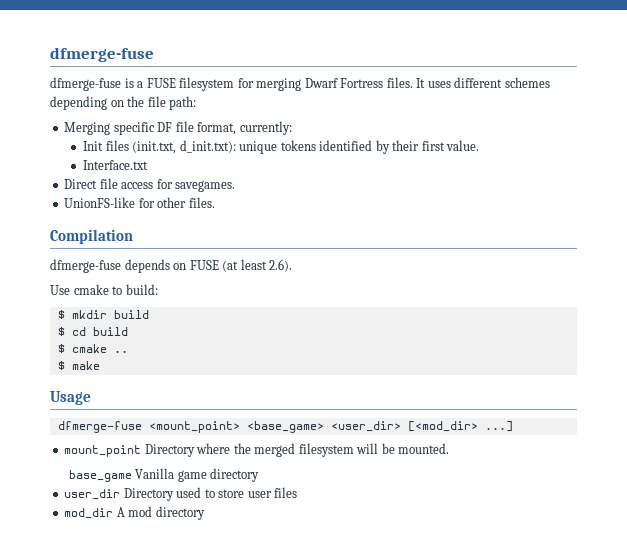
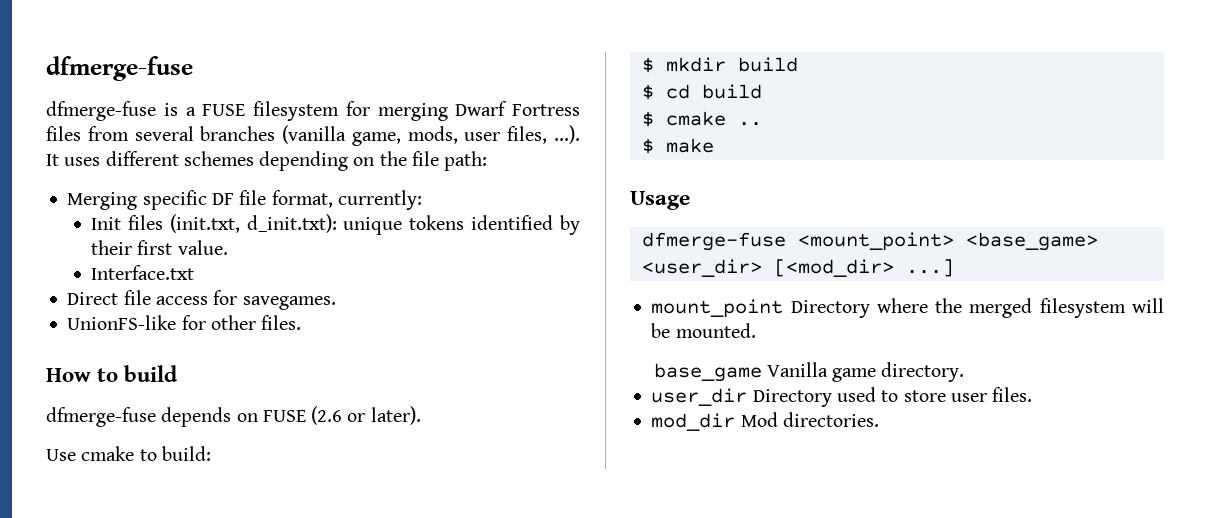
- dfmerge-fuse is a FUSE filesystem for merging Dwarf Fortress files. It uses different schemes depending on the file path:
+ dfmerge-fuse is a FUSE filesystem for merging Dwarf Fortress files from several branches (vanilla game, mods, user files, ...). It uses different schemes depending on the file path:
- Compilation
+ How to build
- dfmerge-fuse depends on FUSE (at least 2.6).
+ dfmerge-fuse depends on FUSE (2.6 or later).
- base_game Vanilla game directory
+ base_game Vanilla game directory.
- user_dir Directory used to store user files
+ user_dir Directory used to store user files.
- mod_dir A mod directory
+ mod_dir Mod directories.

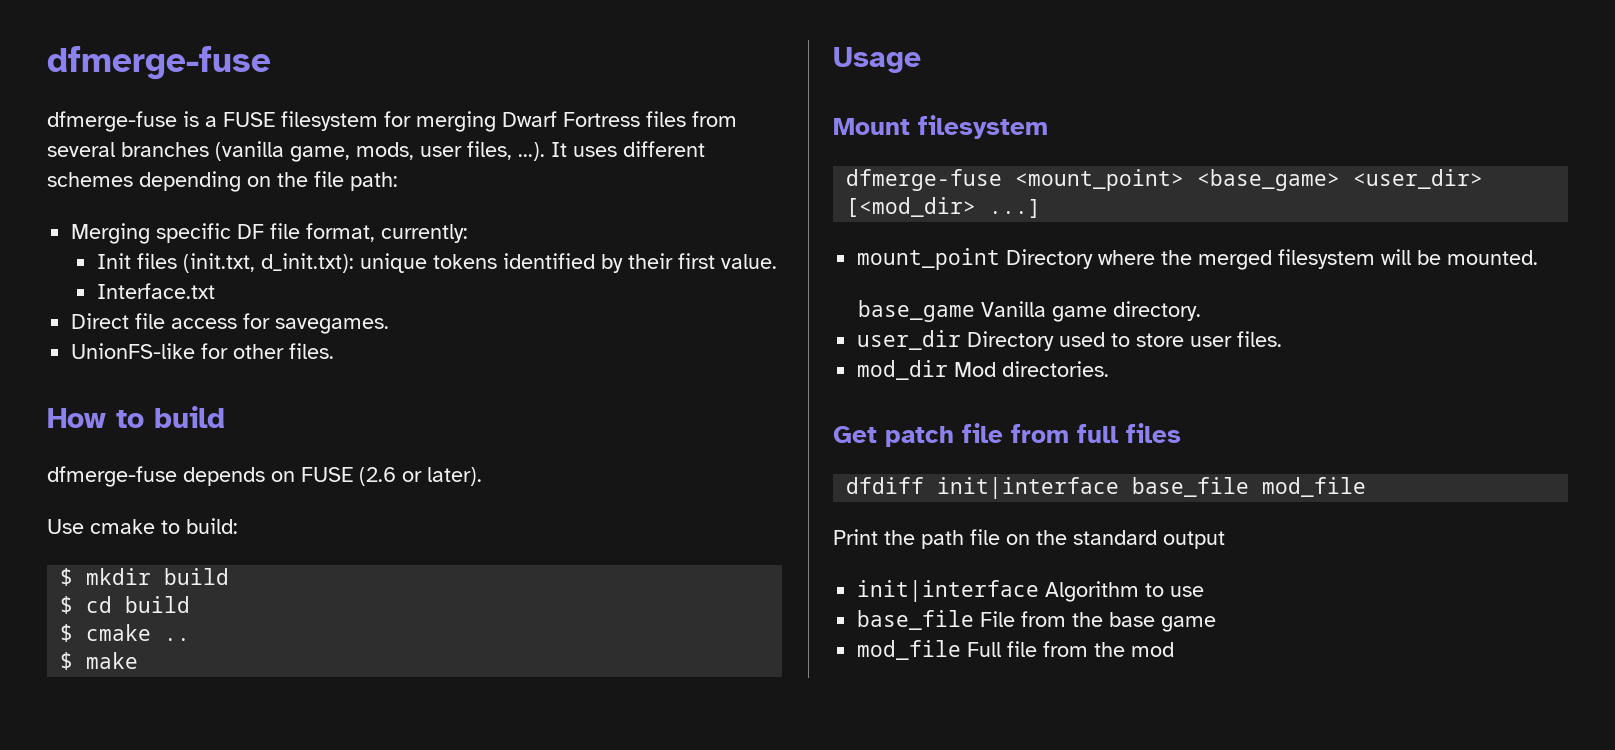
+ Mount filesystem
+ Get patch file from full files
+ dfdiff init|interface base_file mod_file
+ Print the path file on the standard output
+ init|interface Algorithm to use
+ base_file File from the base game
+ mod_file Full file from the mod

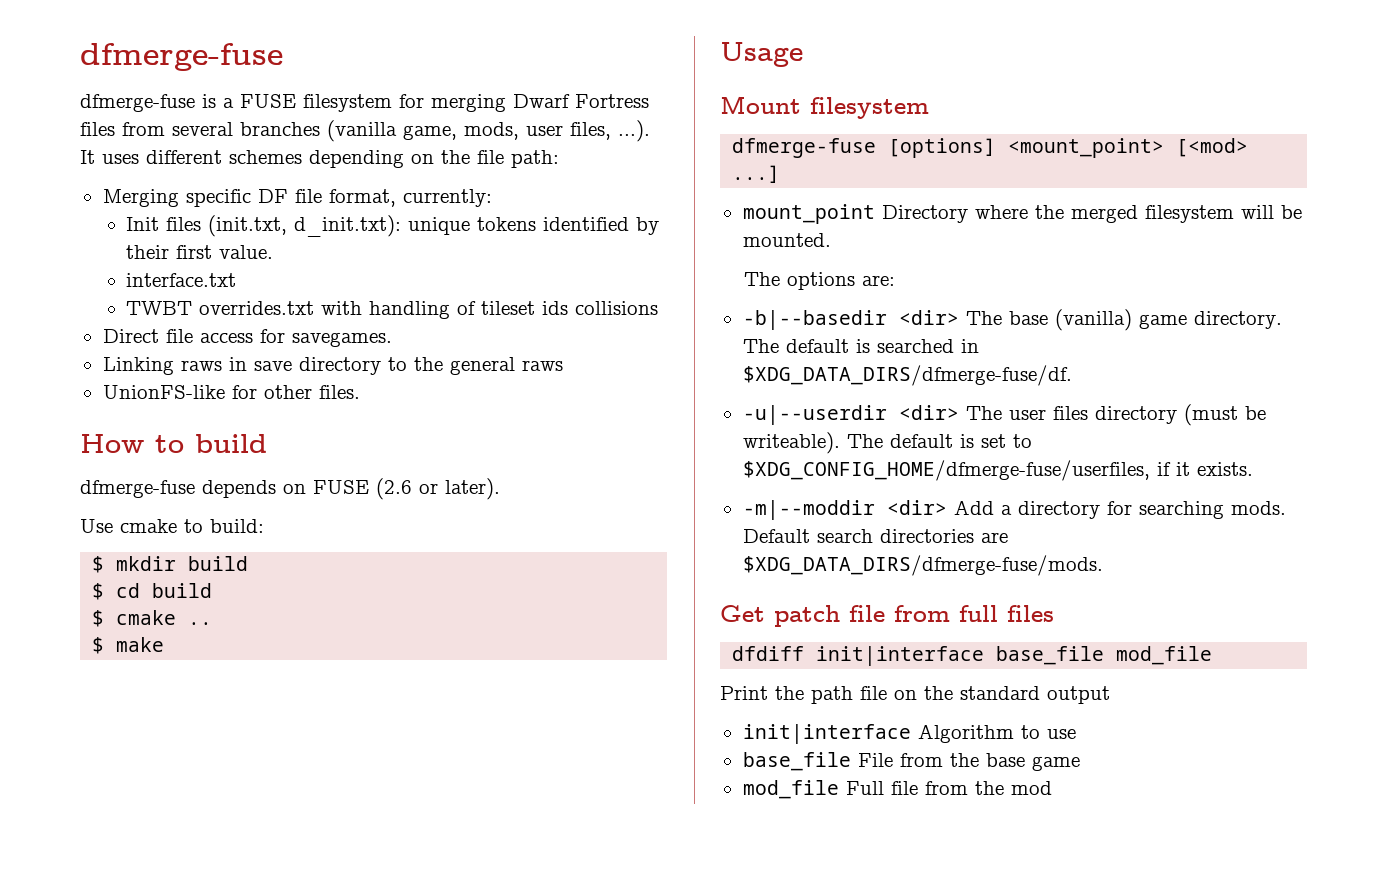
- Interface.txt
+ interface.txt
+ TWBT overrides.txt with handling of tileset ids collisions
+ Linking raws in save directory to the general raws
- dfmerge-fuse <mount_point> <base_game> <user_dir> [<mod_dir> ...]
+ dfmerge-fuse [options] <mount_point> [<mod> ...]
- base_game Vanilla game directory.
- user_dir Directory used to store user files.
- mod_dir Mod directories.
+ The options are:
+ -b|--basedir <dir> The base (vanilla) game directory. The default is searched in $XDG_DATA_DIRS/dfmerge-fuse/df.
+ -u|--userdir <dir> The user files directory (must be writeable). The default is set to $XDG_CONFIG_HOME/dfmerge-fuse/userfiles, if it exists.
+ -m|--moddir <dir> Add a directory for searching mods. Default search directories are $XDG_DATA_DIRS/dfmerge-fuse/mods.

